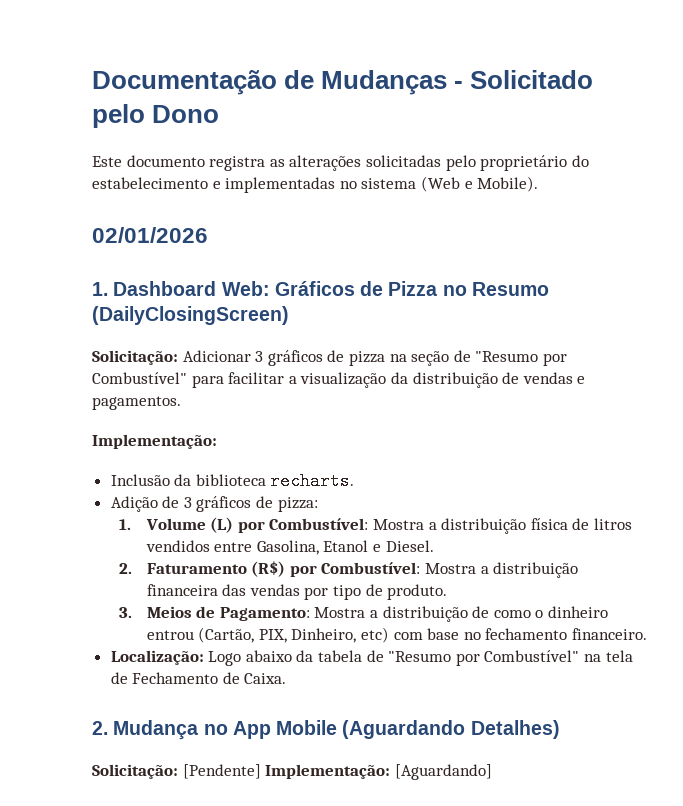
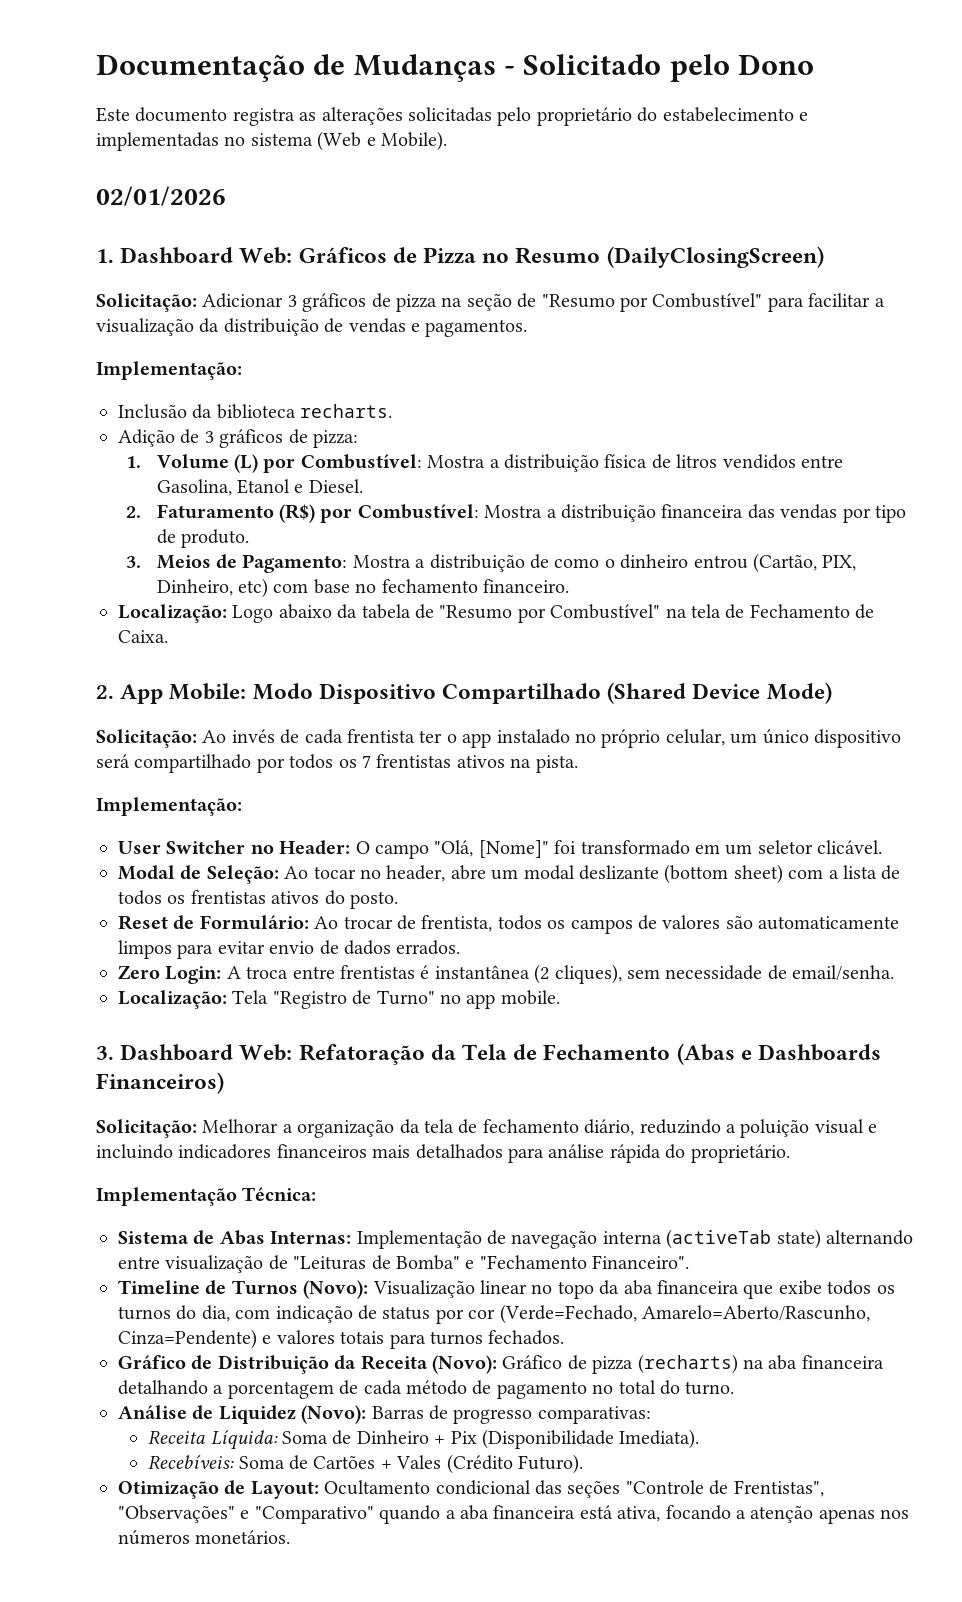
- 2. Mudança no App Mobile (Aguardando Detalhes)
- Solicitação: [Pendente] Implementação: [Aguardando]
+ 2. App Mobile: Modo Dispositivo Compartilhado (Shared Device Mode)
+ Solicitação: Ao invés de cada frentista ter o app instalado no próprio celular, um único dispositivo será compartilhado por todos os 7 frentistas ativos na pista.
+ Implementação:
+ User Switcher no Header: O campo "Olá, [Nome]" foi transformado em um seletor clicável.
+ Modal de Seleção: Ao tocar no header, abre um modal deslizante (bottom sheet) com a lista de todos os frentistas ativos do posto.
+ Reset de Formulário: Ao trocar de frentista, todos os campos de valores são automaticamente limpos para evitar envio de dados errados.
+ Zero Login: A troca entre frentistas é instantânea (2 cliques), sem necessidade de email/senha.
+ Localização: Tela "Registro de Turno" no app mobile.
+ 3. Dashboard Web: Refatoração da Tela de Fechamento (Abas e Dashboards Financeiros)
+ Solicitação: Melhorar a organização da tela de fechamento diário, reduzindo a poluição visual e incluindo indicadores financeiros mais detalhados para análise rápida do proprietário.
+ Implementação Técnica:
+ Sistema de Abas Internas: Implementação de navegação interna (activeTab state) alternando entre visualização de "Leituras de Bomba" e "Fechamento Financeiro".
+ Timeline de Turnos (Novo): Visualização linear no topo da aba financeira que exibe todos os turnos do dia, com indicação de status por cor (Verde=Fechado, Amarelo=Aberto/Rascunho, Cinza=Pendente) e valores totais para turnos fechados.
+ Gráfico de Distribuição da Receita (Novo): Gráfico de pizza (recharts) na aba financeira detalhando a porcentagem de cada método de pagamento no total do turno.
+ Análise de Liquidez (Novo): Barras de progresso comparativas:
+ Receita Líquida: Soma de Dinheiro + Pix (Disponibilidade Imediata).
+ Recebíveis: Soma de Cartões + Vales (Crédito Futuro).
+ Otimização de Layout: Ocultamento condicional das seções "Controle de Frentistas", "Observações" e "Comparativo" quando a aba financeira está ativa, focando a atenção apenas nos números monetários.

